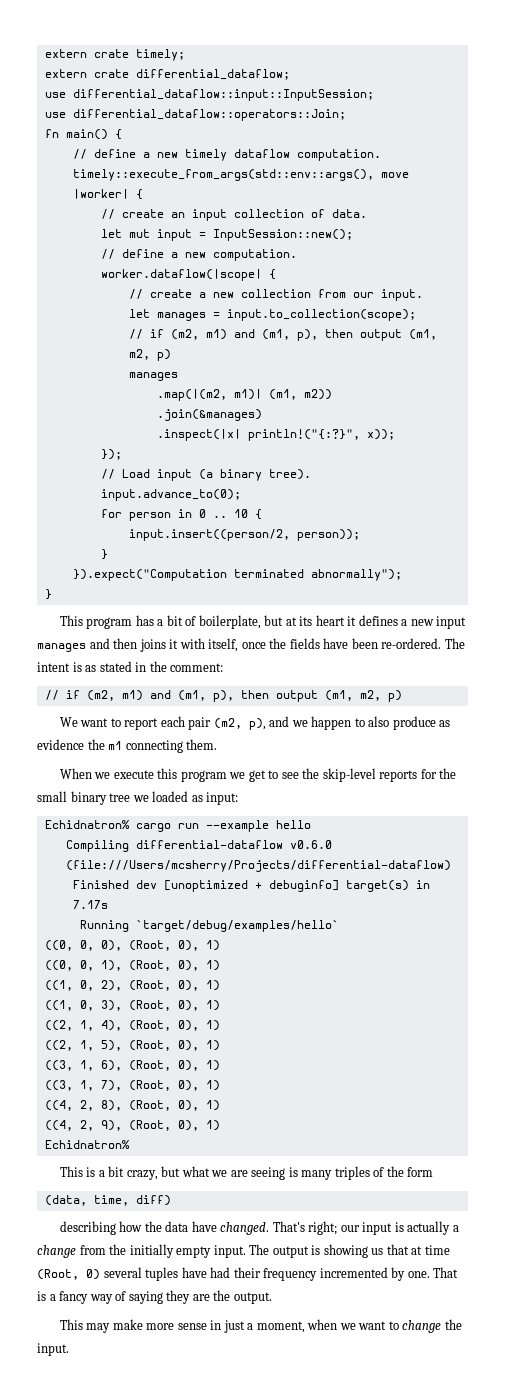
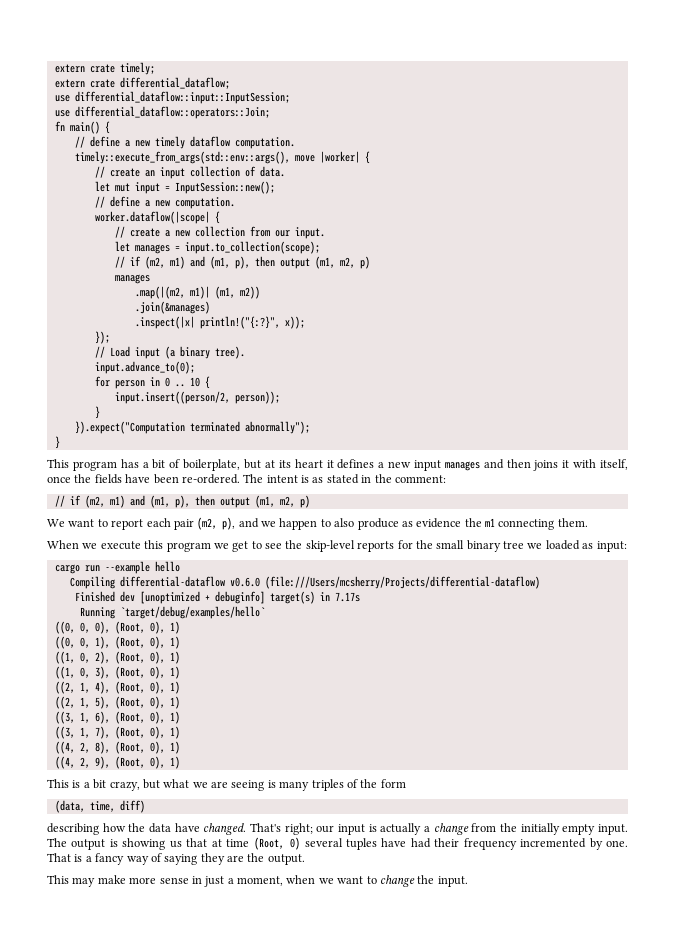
- Echidnatron% cargo run --example hello
+ cargo run --example hello
  ((4, 2, 9), (Root, 0), 1)
- Echidnatron%

